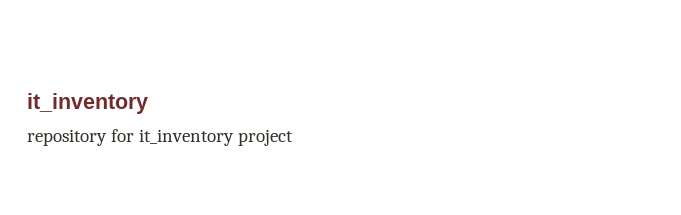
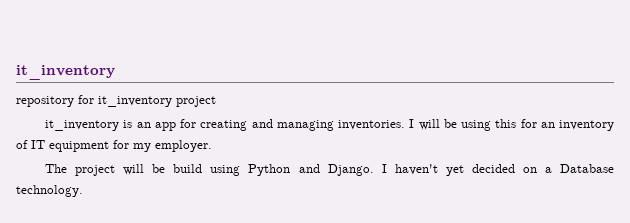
+ it_inventory is an app for creating and managing inventories. I will be using this for an inventory of IT equipment for my employer.
+ The project will be build using Python and Django. I haven't yet decided on a Database technology.

